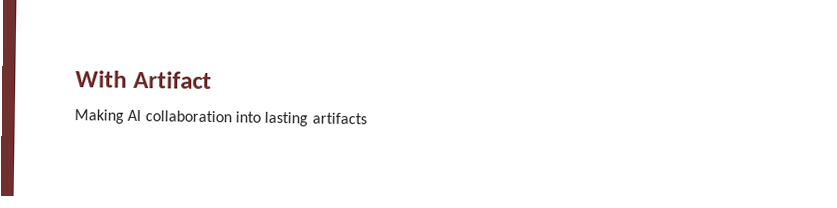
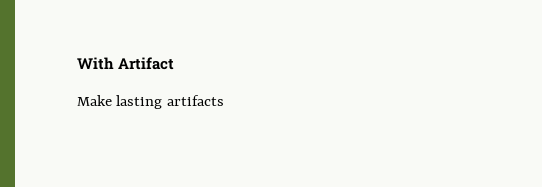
- Making AI collaboration into lasting artifacts
+ Make lasting artifacts

